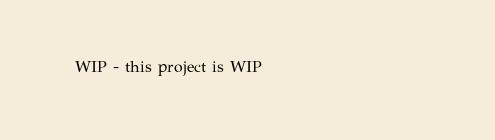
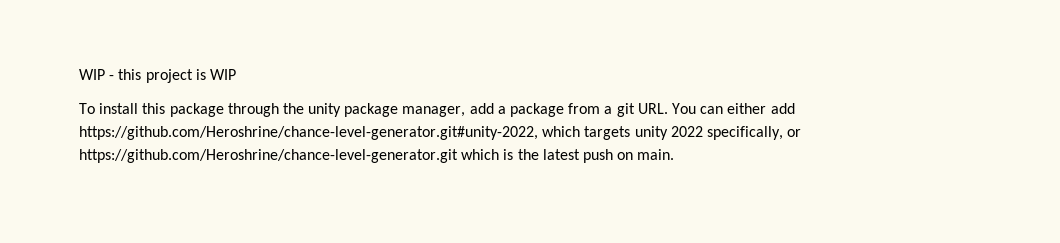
+ To install this package through the unity package manager, add a package from a git URL. You can either add https://github.com/Heroshrine/chance-level-generator.git#unity-2022, which targets unity 2022 specifically, or https://github.com/Heroshrine/chance-level-generator.git which is the latest push on main.

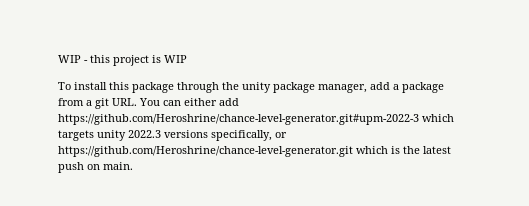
- To install this package through the unity package manager, add a package from a git URL. You can either add https://github.com/Heroshrine/chance-level-generator.git#unity-2022, which targets unity 2022 specifically, or https://github.com/Heroshrine/chance-level-generator.git which is the latest push on main.
+ To install this package through the unity package manager, add a package from a git URL. You can either add https://github.com/Heroshrine/chance-level-generator.git#upm-2022-3 which targets unity 2022.3 versions specifically, or https://github.com/Heroshrine/chance-level-generator.git which is the latest push on main.

